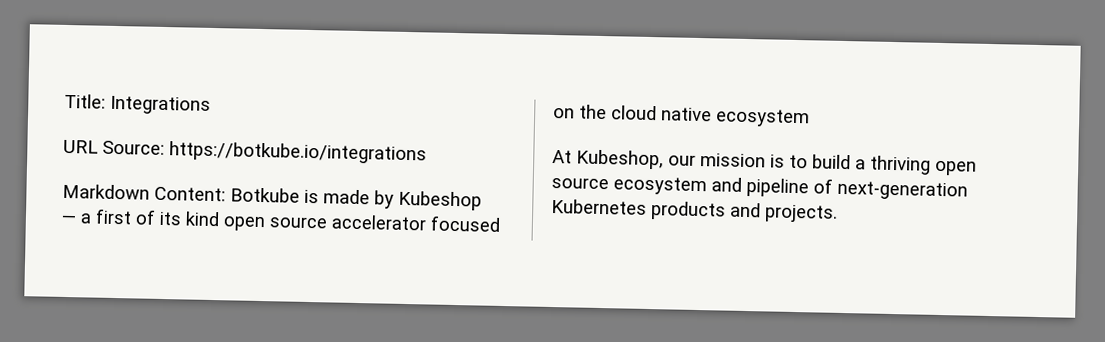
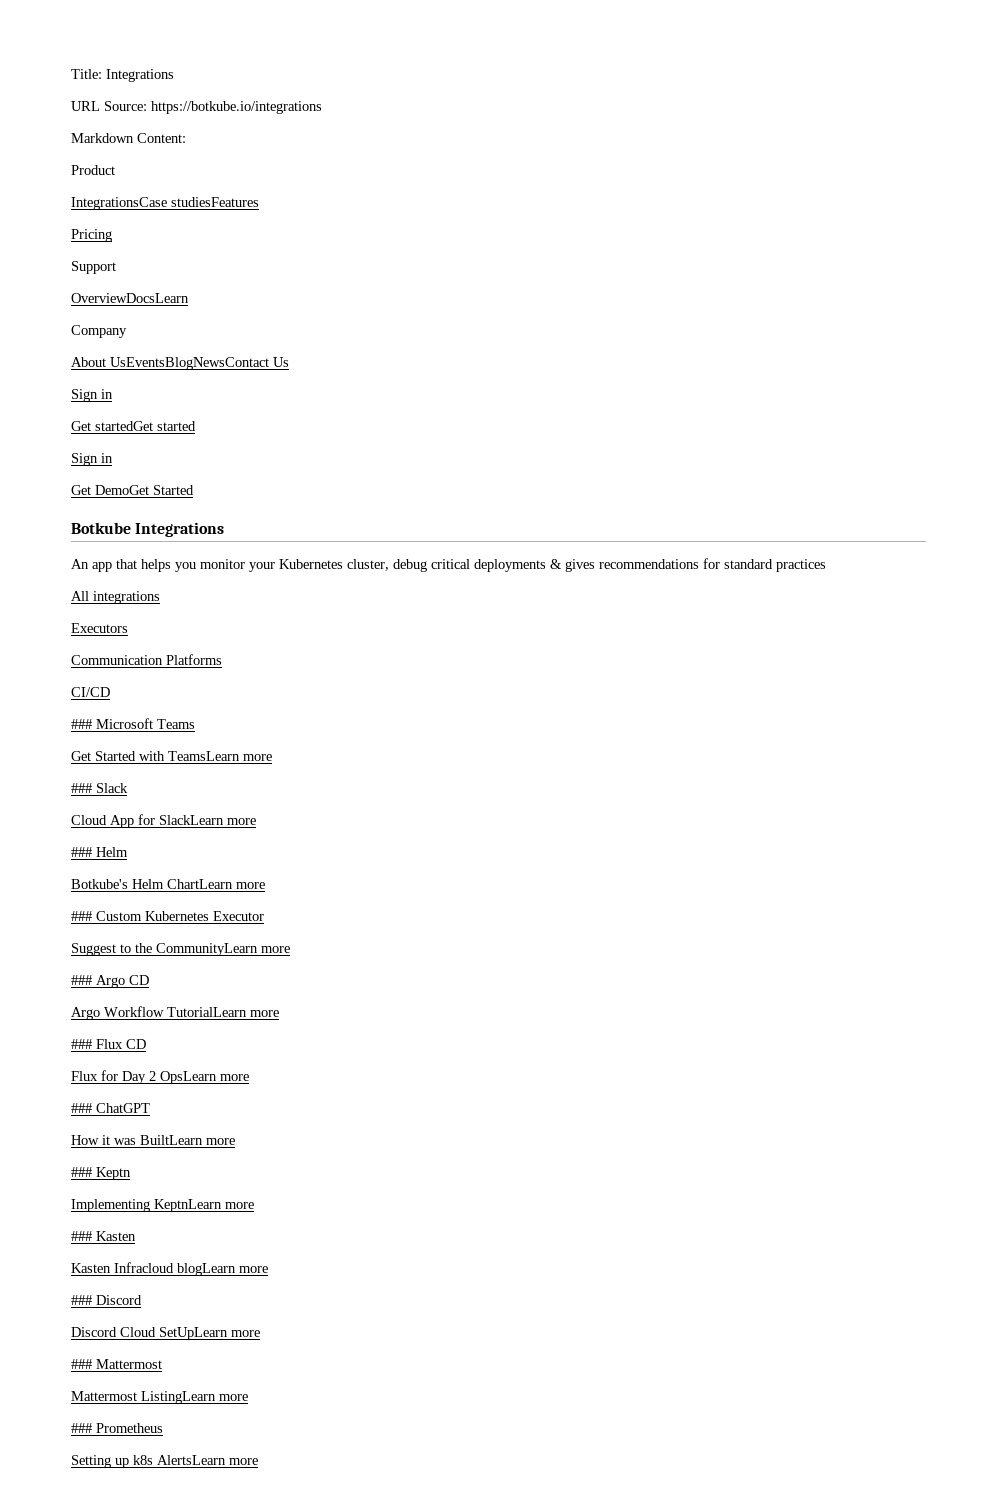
- Markdown Content: Botkube is made by Kubeshop
- — a first of its kind open source accelerator focused on the cloud native ecosystem
- At Kubeshop, our mission is to build a thriving open source ecosystem and pipeline of next-generation Kubernetes products and projects.
+ Markdown Content:
+ Product
+ IntegrationsCase studiesFeatures
+ Pricing
+ Support
+ OverviewDocsLearn
+ Company
+ About UsEventsBlogNewsContact Us
+ Sign in
+ Get startedGet started
+ Sign in
+ Get DemoGet Started
+ Botkube Integrations
+ An app that helps you monitor your Kubernetes cluster, debug critical deployments & gives recommendations for standard practices
+ All integrations
+ Executors
+ Communication Platforms
+ CI/CD
+ ### Microsoft Teams
+ Get Started with TeamsLearn more
+ ### Slack
+ Cloud App for SlackLearn more
+ ### Helm
+ Botkube's Helm ChartLearn more
+ ### Custom Kubernetes Executor
+ Suggest to the CommunityLearn more
+ ### Argo CD
+ Argo Workflow TutorialLearn more
+ ### Flux CD
+ Flux for Day 2 OpsLearn more
+ ### ChatGPT
+ How it was BuiltLearn more
+ ### Keptn
+ Implementing KeptnLearn more
+ ### Kasten
+ Kasten Infracloud blogLearn more
+ ### Discord
+ Discord Cloud SetUpLearn more
+ ### Mattermost
+ Mattermost ListingLearn more
+ ### Prometheus
+ Setting up k8s AlertsLearn more

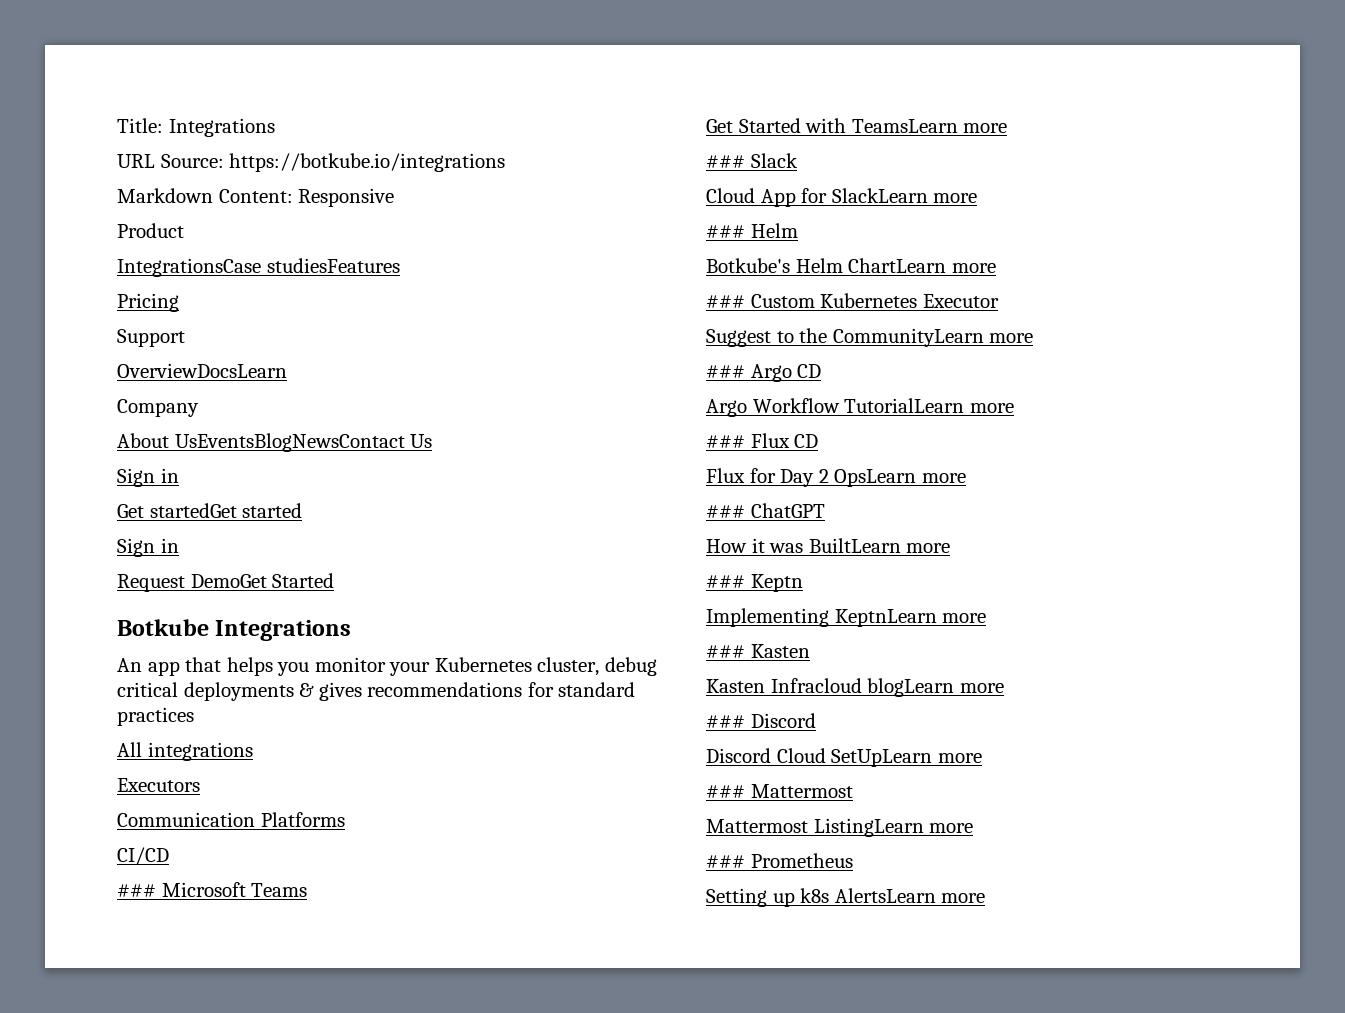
- Markdown Content:
+ Markdown Content: Responsive
- Get DemoGet Started
+ Request DemoGet Started

